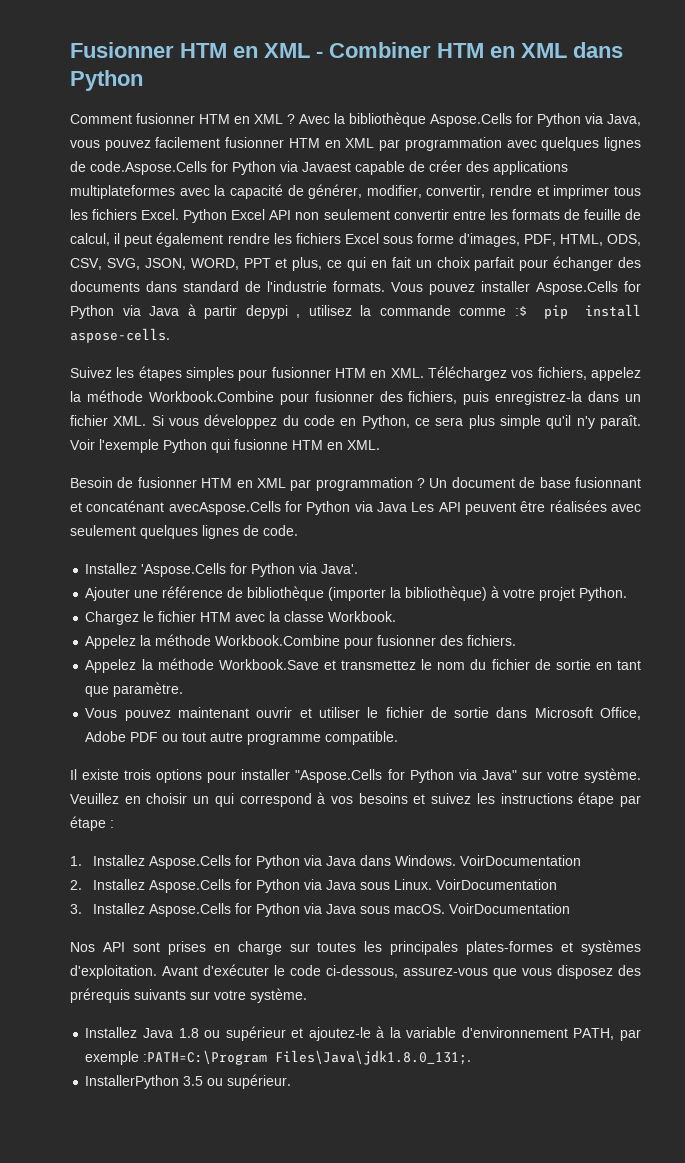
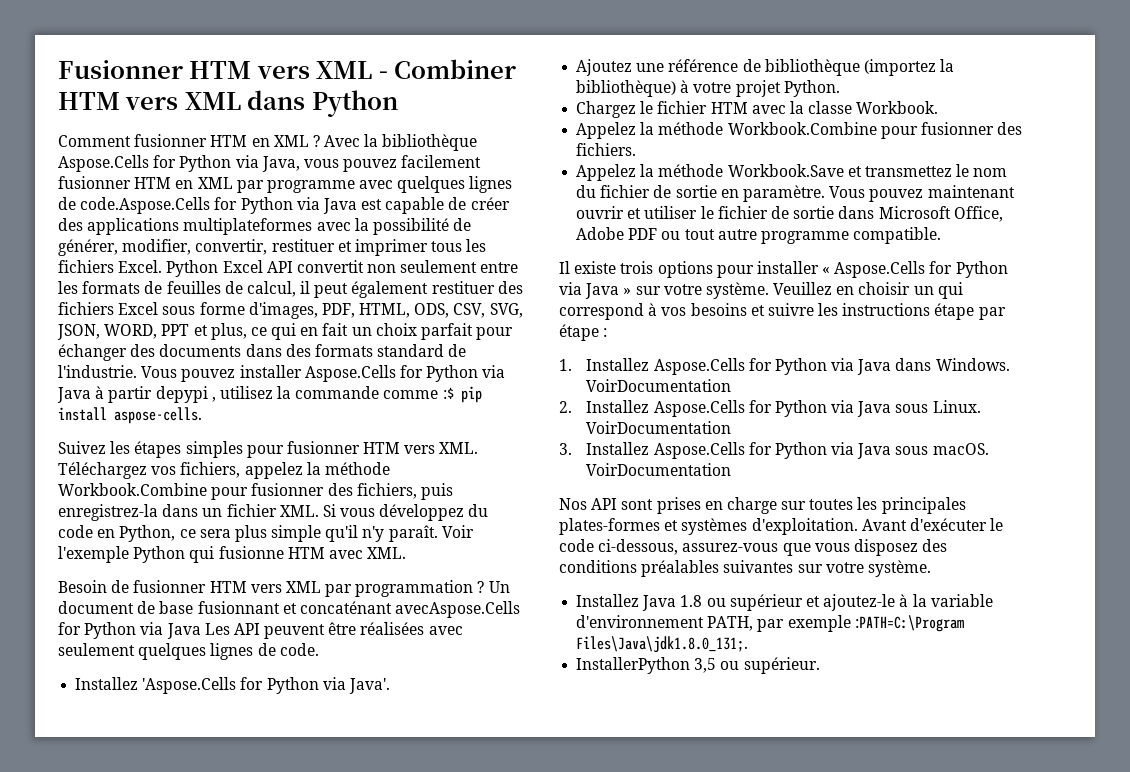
- Fusionner HTM en XML - Combiner HTM en XML dans Python
+ Fusionner HTM vers XML - Combiner HTM vers XML dans Python
- Avec la bibliothèque Aspose.Cells for Python via Java, vous pouvez facilement fusionner HTM en XML par programmation avec quelques lignes de code.Aspose.Cells for Python via Javaest capable de créer des applications multiplateformes avec la capacité de générer, modifier, convertir, rendre et imprimer tous les fichiers Excel.
+ Avec la bibliothèque Aspose.Cells for Python via Java, vous pouvez facilement fusionner HTM en XML par programme avec quelques lignes de code.Aspose.Cells for Python via Java est capable de créer des applications multiplateformes avec la possibilité de générer, modifier, convertir, restituer et imprimer tous les fichiers Excel.
- Python Excel API non seulement convertir entre les formats de feuille de calcul, il peut également rendre les fichiers Excel sous forme d'images, PDF, HTML, ODS, CSV, SVG, JSON, WORD, PPT et plus, ce qui en fait un choix parfait pour échanger des documents dans standard de l'industrie formats.
+ Python Excel API convertit non seulement entre les formats de feuilles de calcul, il peut également restituer des fichiers Excel sous forme d'images, PDF, HTML, ODS, CSV, SVG, JSON, WORD, PPT et plus, ce qui en fait un choix parfait pour échanger des documents dans des formats standard de l'industrie.
- Suivez les étapes simples pour fusionner HTM en XML. Téléchargez vos fichiers, appelez la méthode Workbook.Combine pour fusionner des fichiers, puis enregistrez-la dans un fichier XML. Si vous développez du code en Python, ce sera plus simple qu'il n'y paraît.
+ Suivez les étapes simples pour fusionner HTM vers XML. Téléchargez vos fichiers, appelez la méthode Workbook.Combine pour fusionner des fichiers, puis enregistrez-la dans un fichier XML. Si vous développez du code en Python, ce sera plus simple qu'il n'y paraît.
- Voir l'exemple Python qui fusionne HTM en XML.
+ Voir l'exemple Python qui fusionne HTM avec XML.
- Besoin de fusionner HTM en XML par programmation ?
+ Besoin de fusionner HTM vers XML par programmation ?
- Ajouter une référence de bibliothèque (importer la bibliothèque) à votre projet Python.
+ Ajoutez une référence de bibliothèque (importez la bibliothèque) à votre projet Python.
- Appelez la méthode Workbook.Save et transmettez le nom du fichier de sortie en tant que paramètre.
- Vous pouvez maintenant ouvrir et utiliser le fichier de sortie dans Microsoft Office, Adobe PDF ou tout autre programme compatible.
+ Appelez la méthode Workbook.Save et transmettez le nom du fichier de sortie en paramètre. Vous pouvez maintenant ouvrir et utiliser le fichier de sortie dans Microsoft Office, Adobe PDF ou tout autre programme compatible.
- Il existe trois options pour installer "Aspose.Cells for Python via Java" sur votre système.
+ Il existe trois options pour installer « Aspose.Cells for Python via Java » sur votre système.
- Veuillez en choisir un qui correspond à vos besoins et suivez les instructions étape par étape :
+ Veuillez en choisir un qui correspond à vos besoins et suivre les instructions étape par étape :
- Avant d'exécuter le code ci-dessous, assurez-vous que vous disposez des prérequis suivants sur votre système.
+ Avant d'exécuter le code ci-dessous, assurez-vous que vous disposez des conditions préalables suivantes sur votre système.
- InstallerPython 3.5 ou supérieur.
+ InstallerPython 3,5 ou supérieur.

